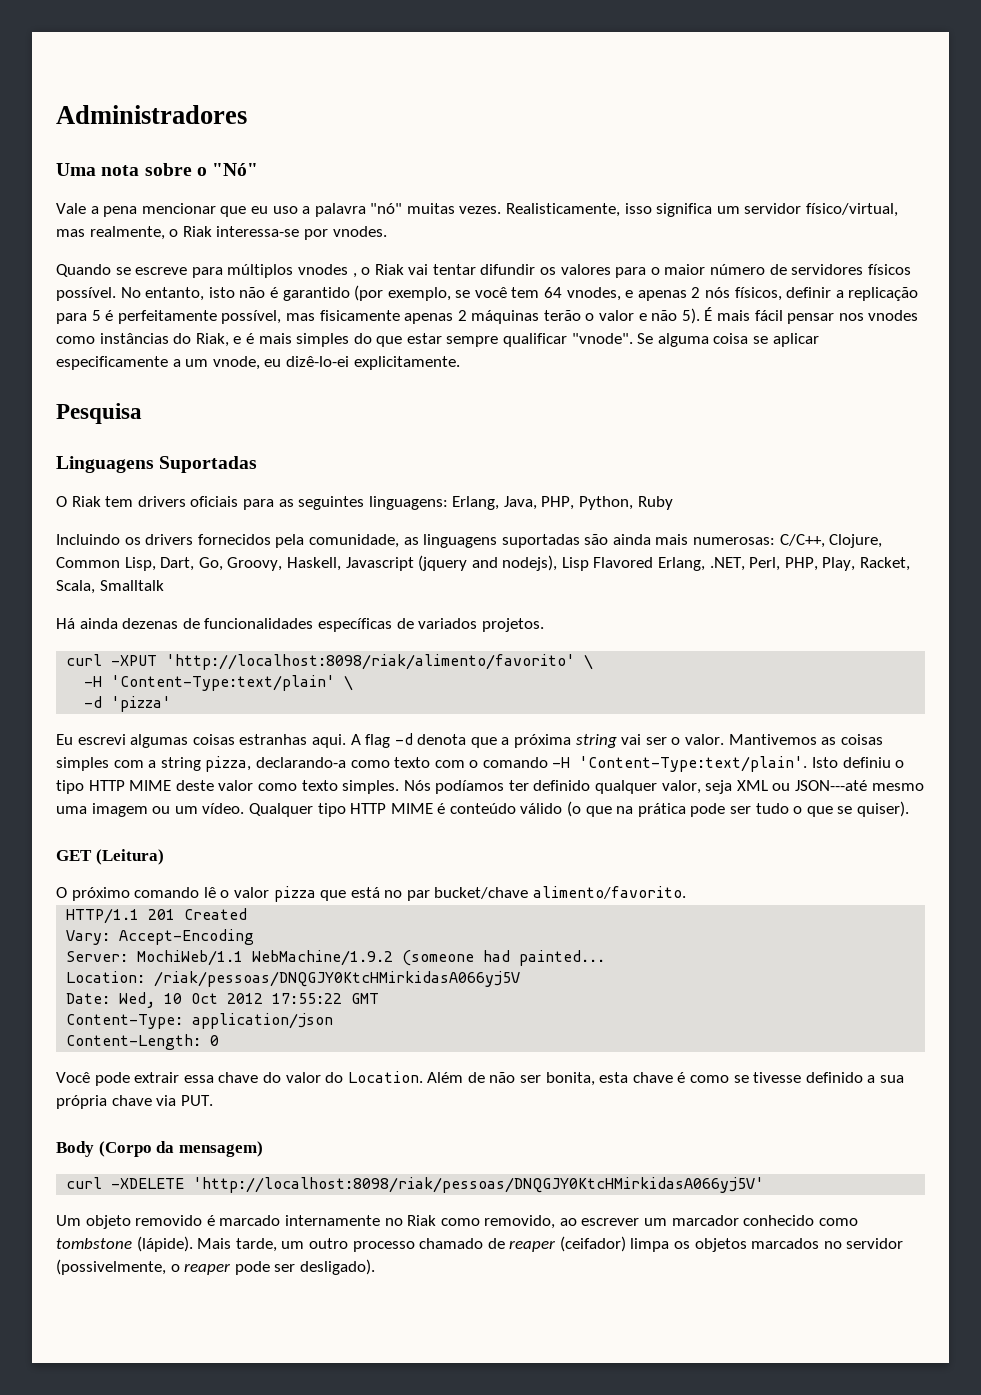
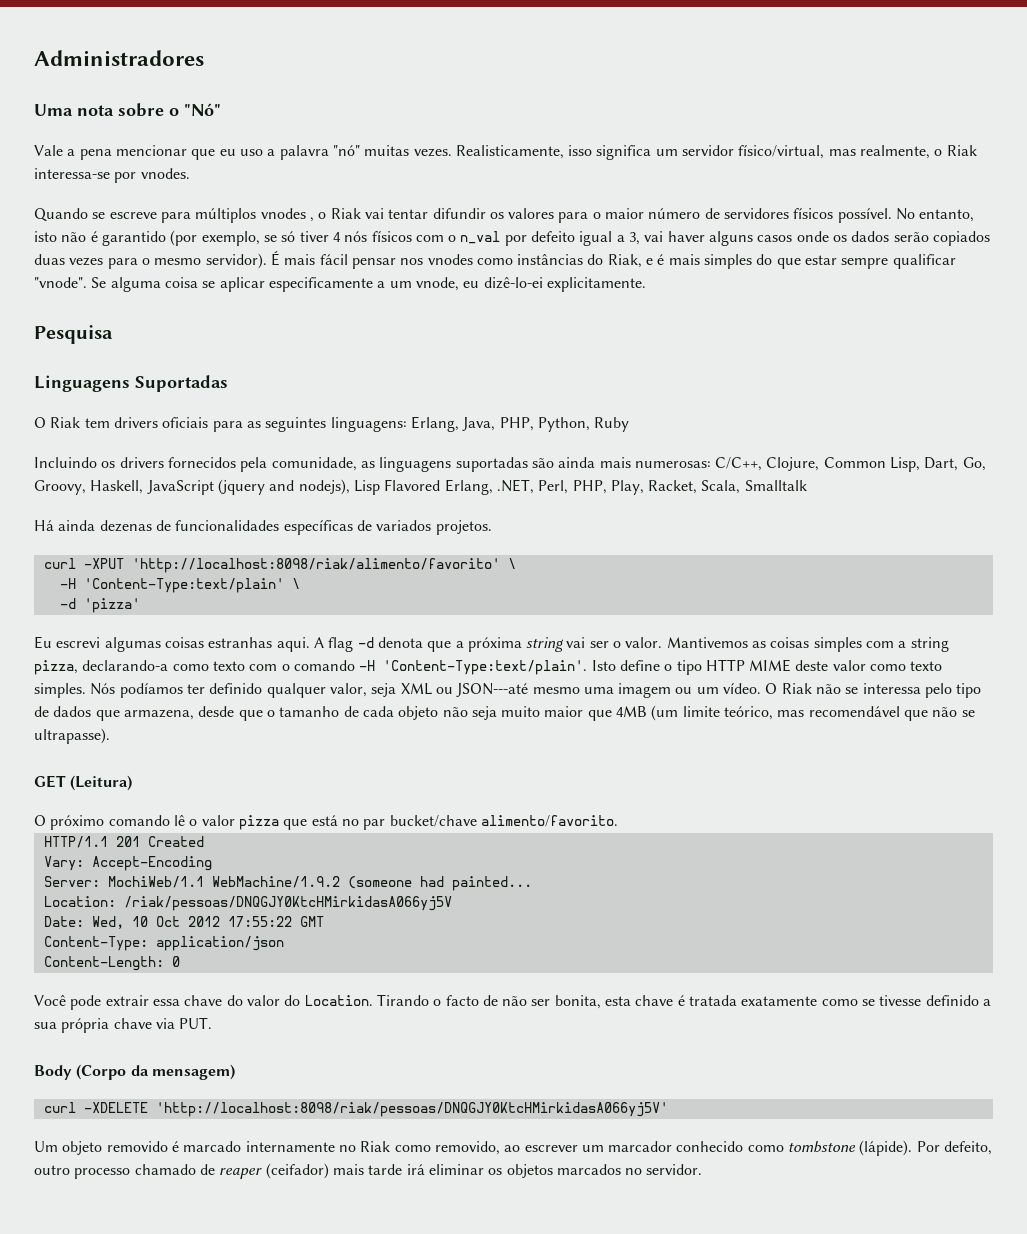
- No entanto, isto não é garantido (por exemplo, se você tem 64 vnodes, e apenas 2 nós físicos, definir a replicação para 5 é perfeitamente possível, mas fisicamente apenas 2 máquinas terão o valor e não 5).
+ No entanto, isto não é garantido (por exemplo, se só tiver 4 nós físicos com o n_val por defeito igual a 3, vai haver alguns casos onde os dados serão copiados duas vezes para o mesmo servidor).
- Incluindo os drivers fornecidos pela comunidade, as linguagens suportadas são ainda mais numerosas: C/C++, Clojure, Common Lisp, Dart, Go, Groovy, Haskell, Javascript (jquery and nodejs), Lisp Flavored Erlang, .NET, Perl, PHP, Play, Racket, Scala, Smalltalk
+ Incluindo os drivers fornecidos pela comunidade, as linguagens suportadas são ainda mais numerosas: C/C++, Clojure, Common Lisp, Dart, Go, Groovy, Haskell, JavaScript (jquery and nodejs), Lisp Flavored Erlang, .NET, Perl, PHP, Play, Racket, Scala, Smalltalk
- Isto definiu o tipo HTTP MIME deste valor como texto simples.
+ Isto define o tipo HTTP MIME deste valor como texto simples.
- Qualquer tipo HTTP MIME é conteúdo válido (o que na prática pode ser tudo o que se quiser).
+ O Riak não se interessa pelo tipo de dados que armazena, desde que o tamanho de cada objeto não seja muito maior que 4MB (um limite teórico, mas recomendável que não se ultrapasse).
- Além de não ser bonita, esta chave é como se tivesse definido a sua própria chave via PUT.
+ Tirando o facto de não ser bonita, esta chave é tratada exatamente como se tivesse definido a sua própria chave via PUT.
- Mais tarde, um outro processo chamado de reaper (ceifador) limpa os objetos marcados no servidor (possivelmente, o reaper pode ser desligado).
+ Por defeito, outro processo chamado de reaper (ceifador) mais tarde irá eliminar os objetos marcados no servidor.

